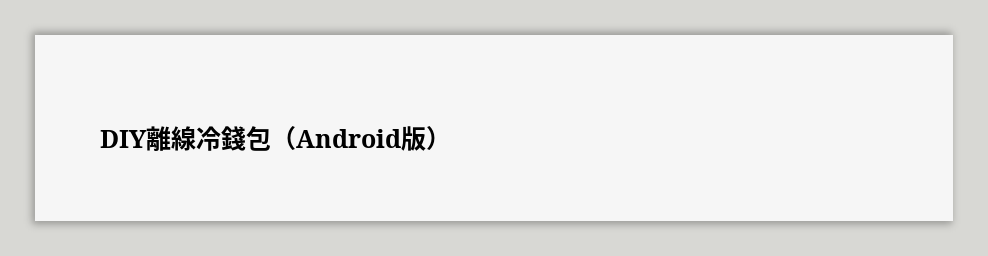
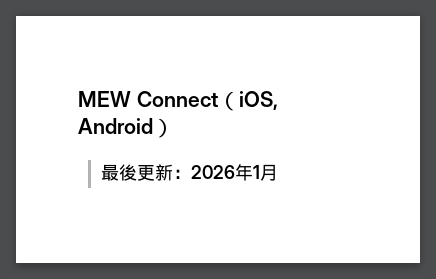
- DIY離線冷錢包（Android版）
+ MEW Connect（iOS, Android）
+ 最後更新：2026年1月

